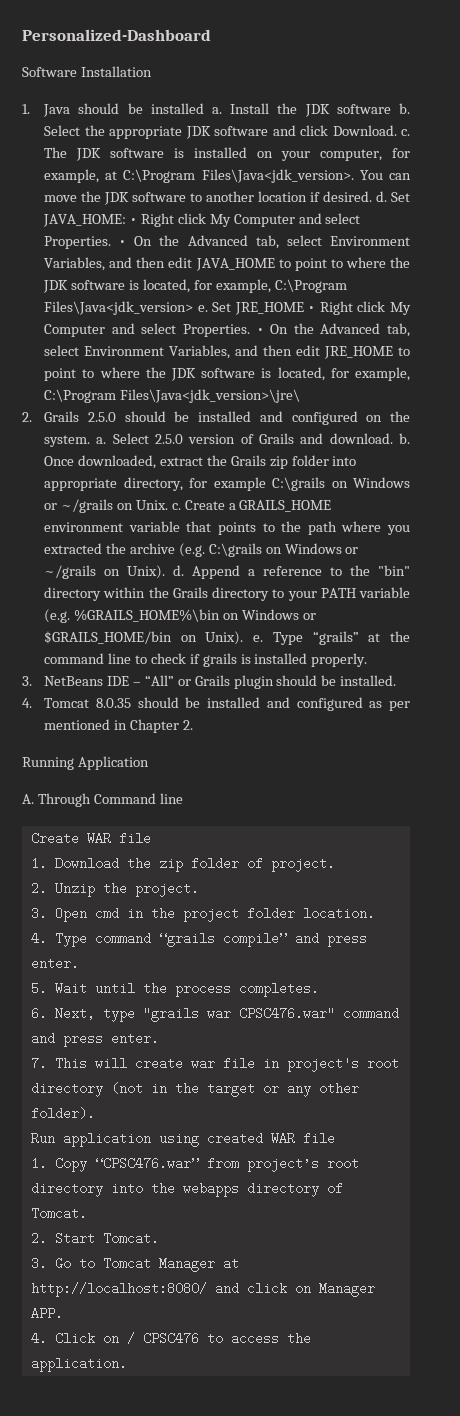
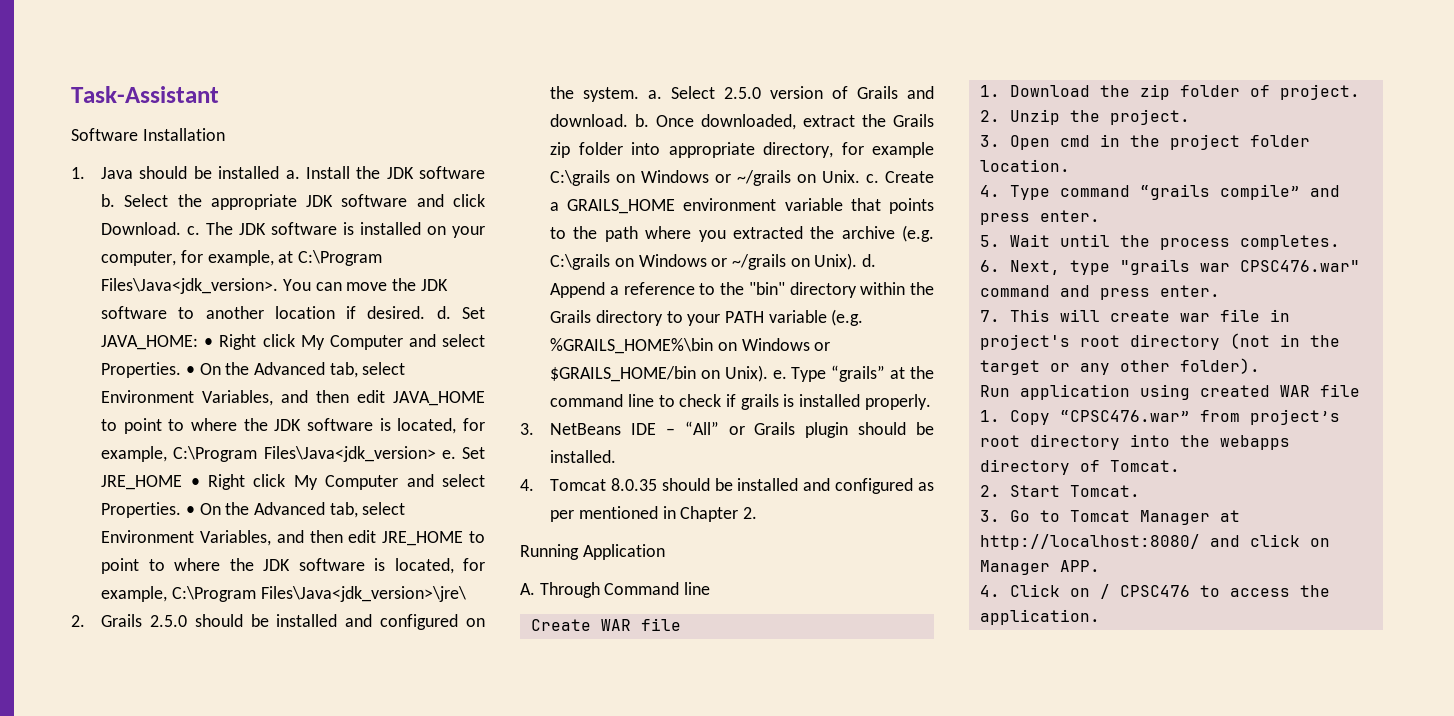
- Personalized-Dashboard
+ Task-Assistant

